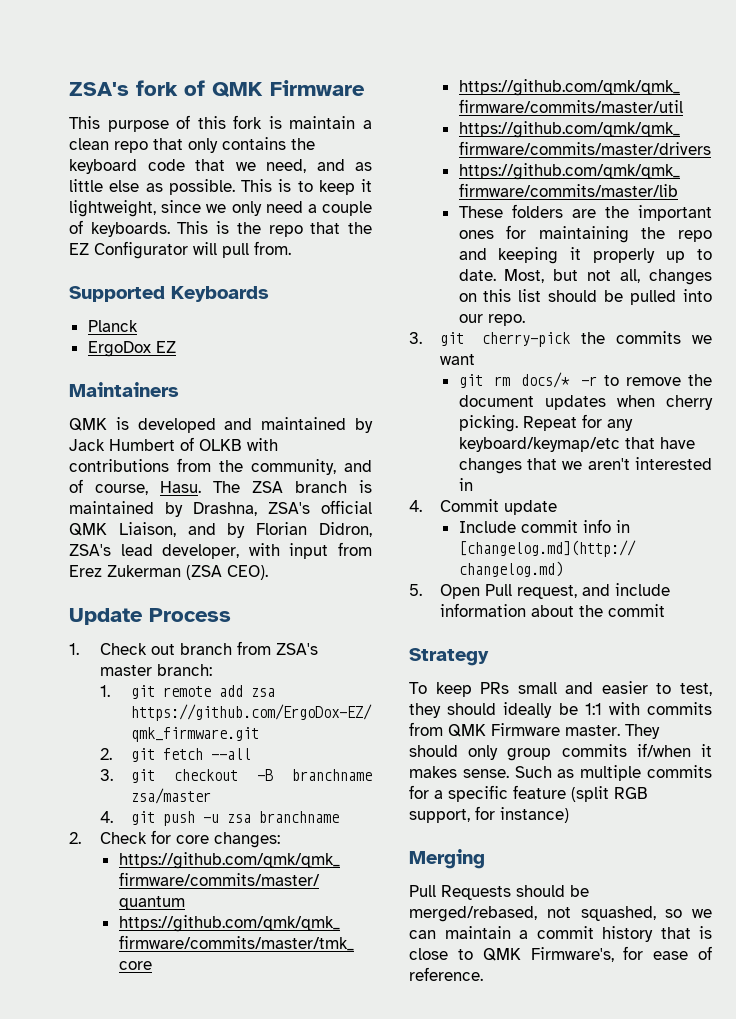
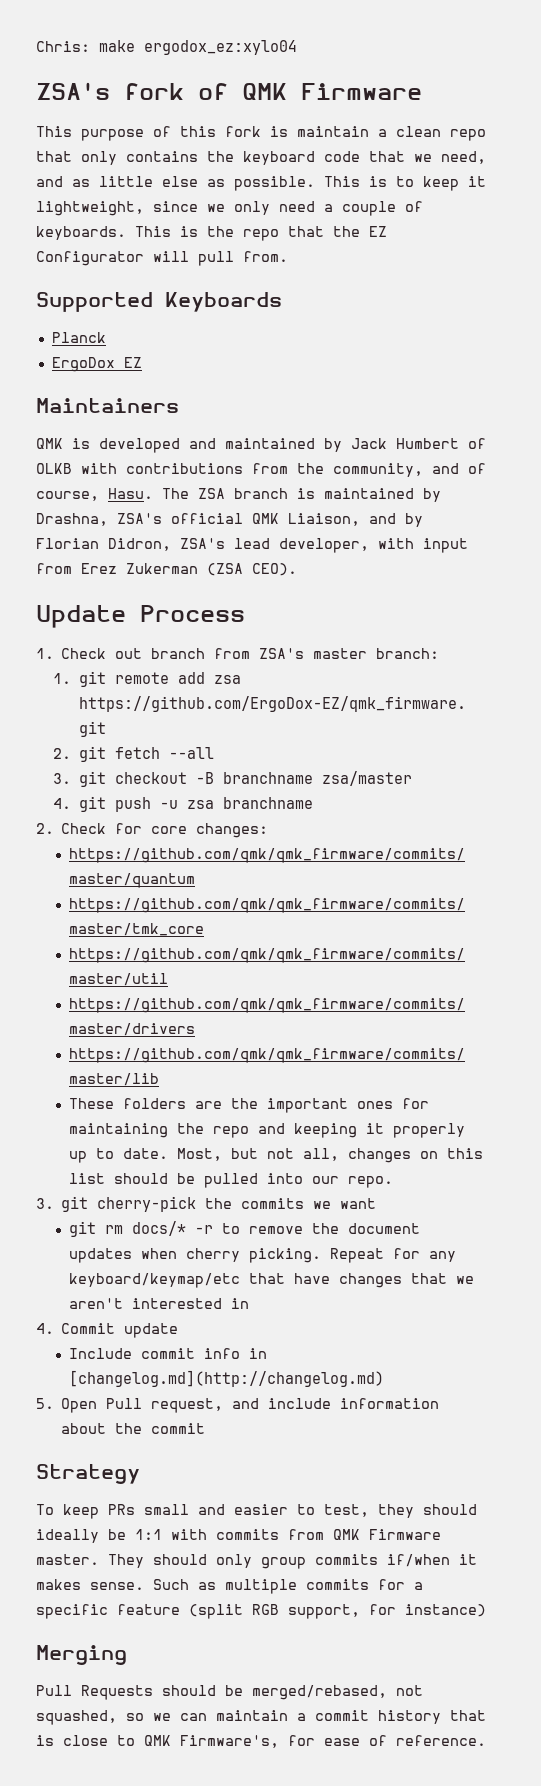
+ Chris: make ergodox_ez:xylo04

